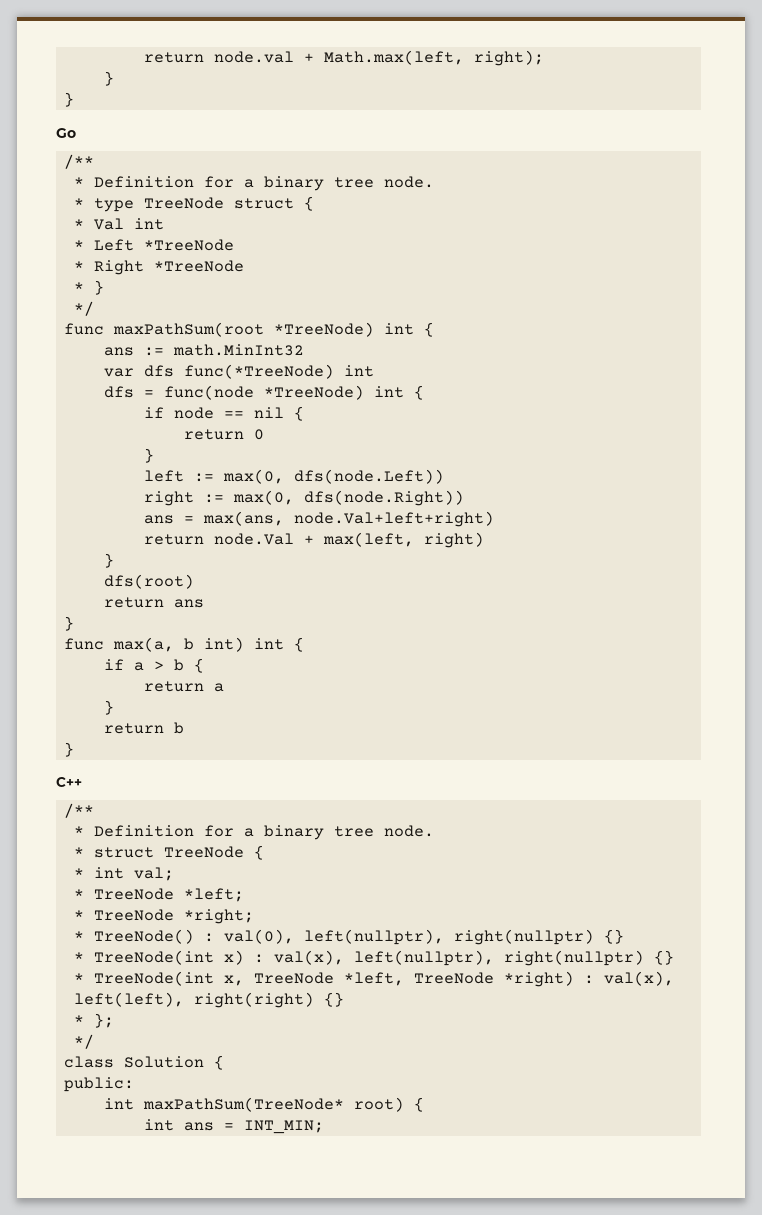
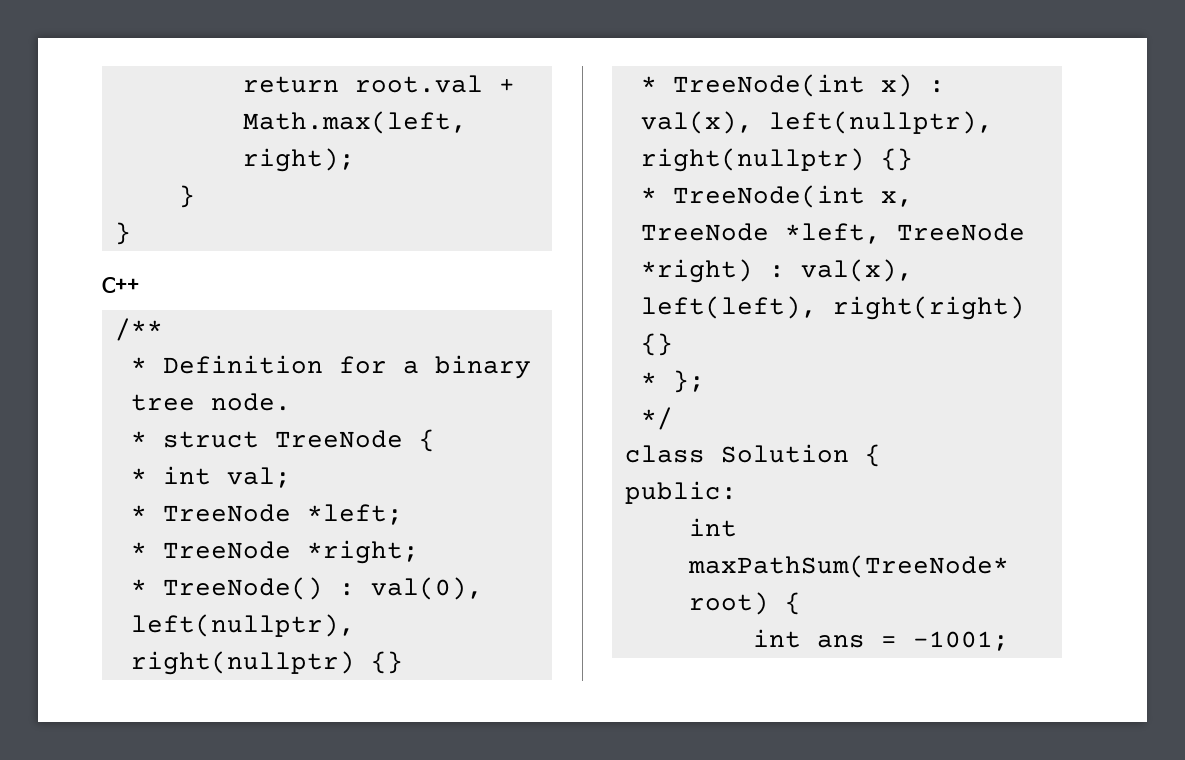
- return node.val + Math.max(left, right);
+ return root.val + Math.max(left, right);
- Go
- /**
- * Definition for a binary tree node.
- * type TreeNode struct {
- * Val int
- * Left *TreeNode
- * Right *TreeNode
- * }
- */
- func maxPathSum(root *TreeNode) int {
- ans := math.MinInt32
- var dfs func(*TreeNode) int
- dfs = func(node *TreeNode) int {
- if node == nil {
- return 0
- }
- left := max(0, dfs(node.Left))
- right := max(0, dfs(node.Right))
- ans = max(ans, node.Val+left+right)
- return node.Val + max(left, right)
- }
- dfs(root)
- return ans
- }
- func max(a, b int) int {
- if a > b {
- return a
- }
- return b
- }
- int ans = INT_MIN;
+ int ans = -1001;

